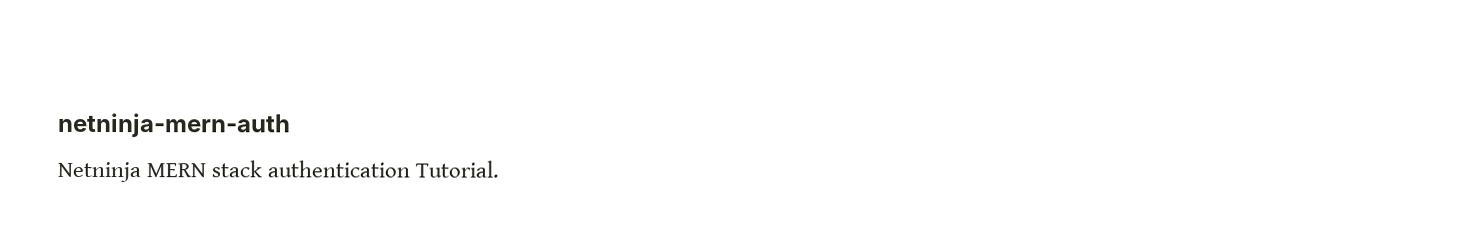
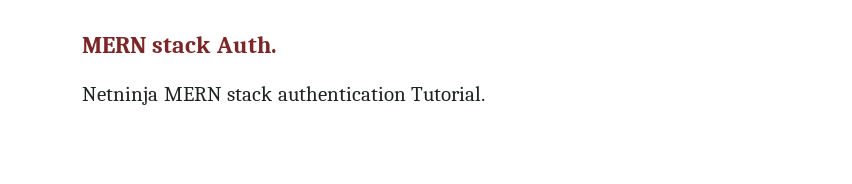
- netninja-mern-auth
+ MERN stack Auth.

